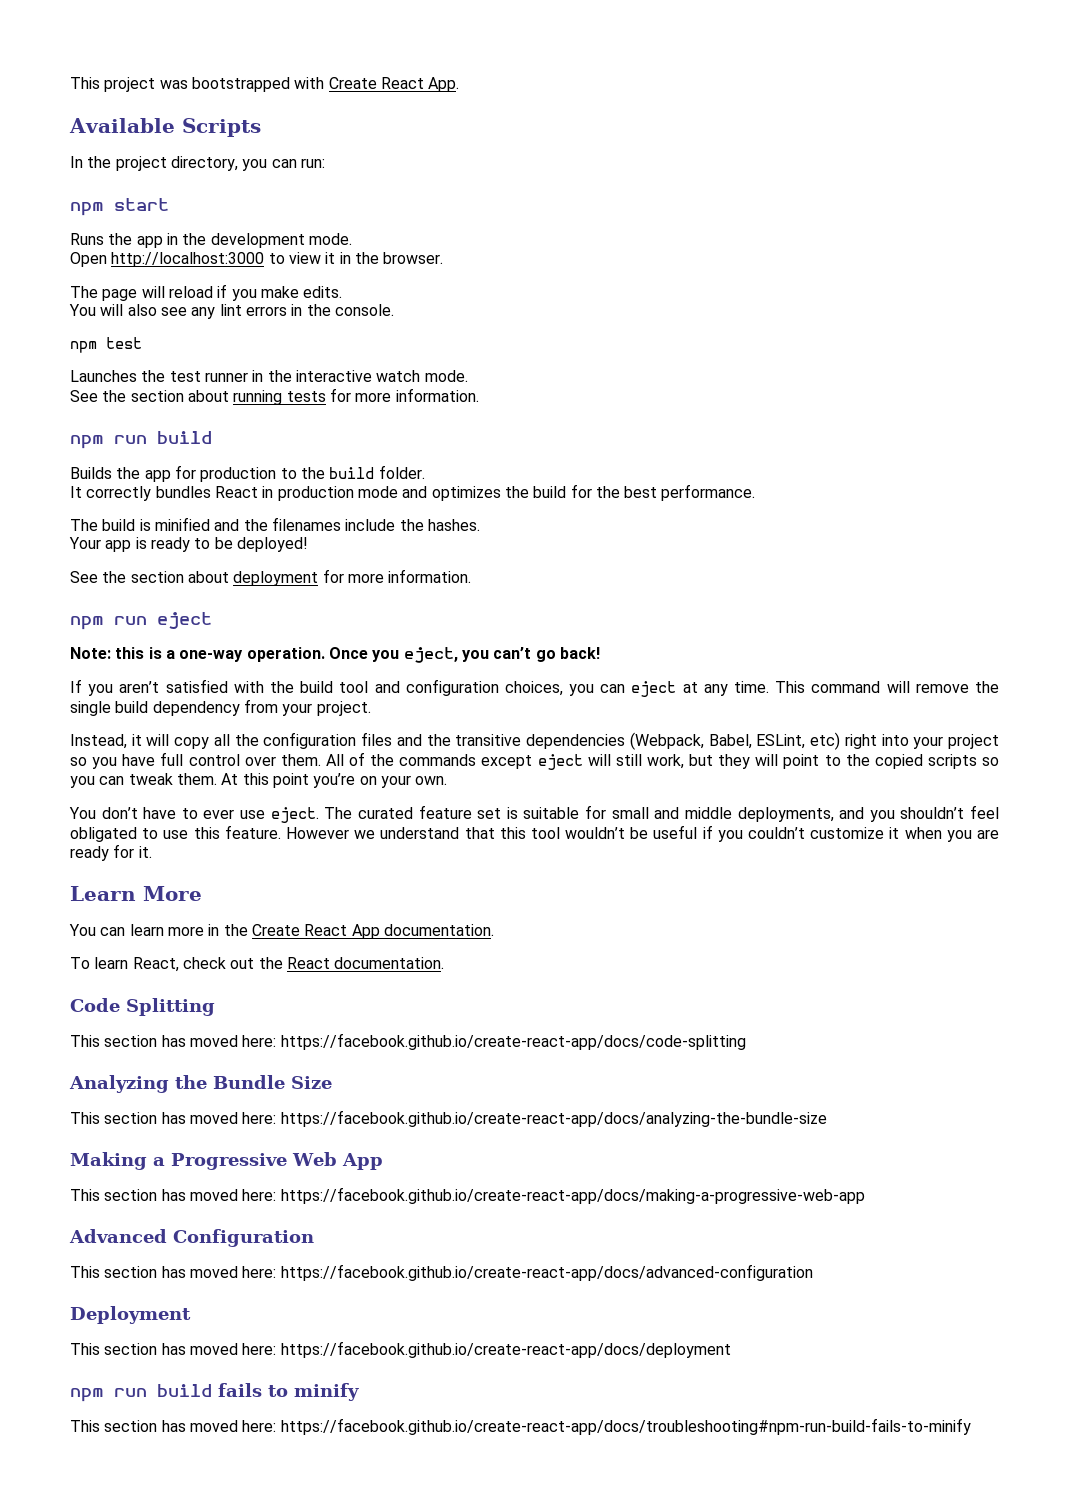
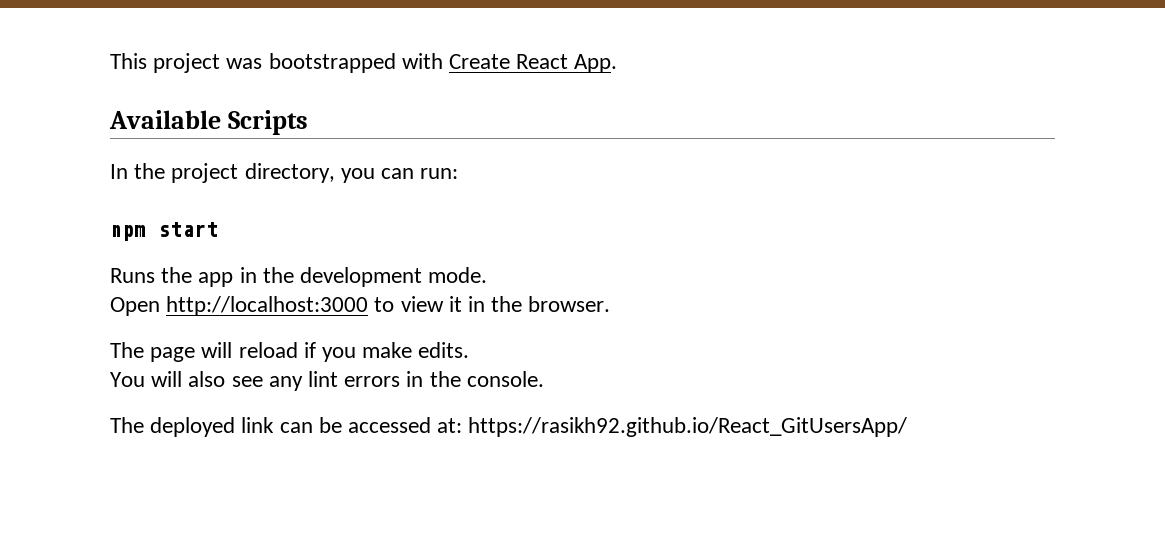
- npm test
- Launches the test runner in the interactive watch mode.
- See the section about running tests for more information.
- npm run build
- Builds the app for production to the build folder.
- It correctly bundles React in production mode and optimizes the build for the best performance.
- The build is minified and the filenames include the hashes.
- Your app is ready to be deployed!
- See the section about deployment for more information.
- npm run eject
- Note: this is a one-way operation. Once you eject, you can’t go back!
- If you aren’t satisfied with the build tool and configuration choices, you can eject at any time. This command will remove the single build dependency from your project.
- Instead, it will copy all the configuration files and the transitive dependencies (Webpack, Babel, ESLint, etc) right into your project so you have full control over them. All of the commands except eject will still work, but they will point to the copied scripts so you can tweak them. At this point you’re on your own.
- You don’t have to ever use eject. The curated feature set is suitable for small and middle deployments, and you shouldn’t feel obligated to use this feature. However we understand that this tool wouldn’t be useful if you couldn’t customize it when you are ready for it.
- Learn More
- You can learn more in the Create React App documentation.
- To learn React, check out the React documentation.
- Code Splitting
- This section has moved here: https://facebook.github.io/create-react-app/docs/code-splitting
- Analyzing the Bundle Size
- This section has moved here: https://facebook.github.io/create-react-app/docs/analyzing-the-bundle-size
- Making a Progressive Web App
- This section has moved here: https://facebook.github.io/create-react-app/docs/making-a-progressive-web-app
- Advanced Configuration
- This section has moved here: https://facebook.github.io/create-react-app/docs/advanced-configuration
- Deployment
- This section has moved here: https://facebook.github.io/create-react-app/docs/deployment
- npm run build fails to minify
- This section has moved here: https://facebook.github.io/create-react-app/docs/troubleshooting#npm-run-build-fails-to-minify
+ The deployed link can be accessed at: https://rasikh92.github.io/React_GitUsersApp/

